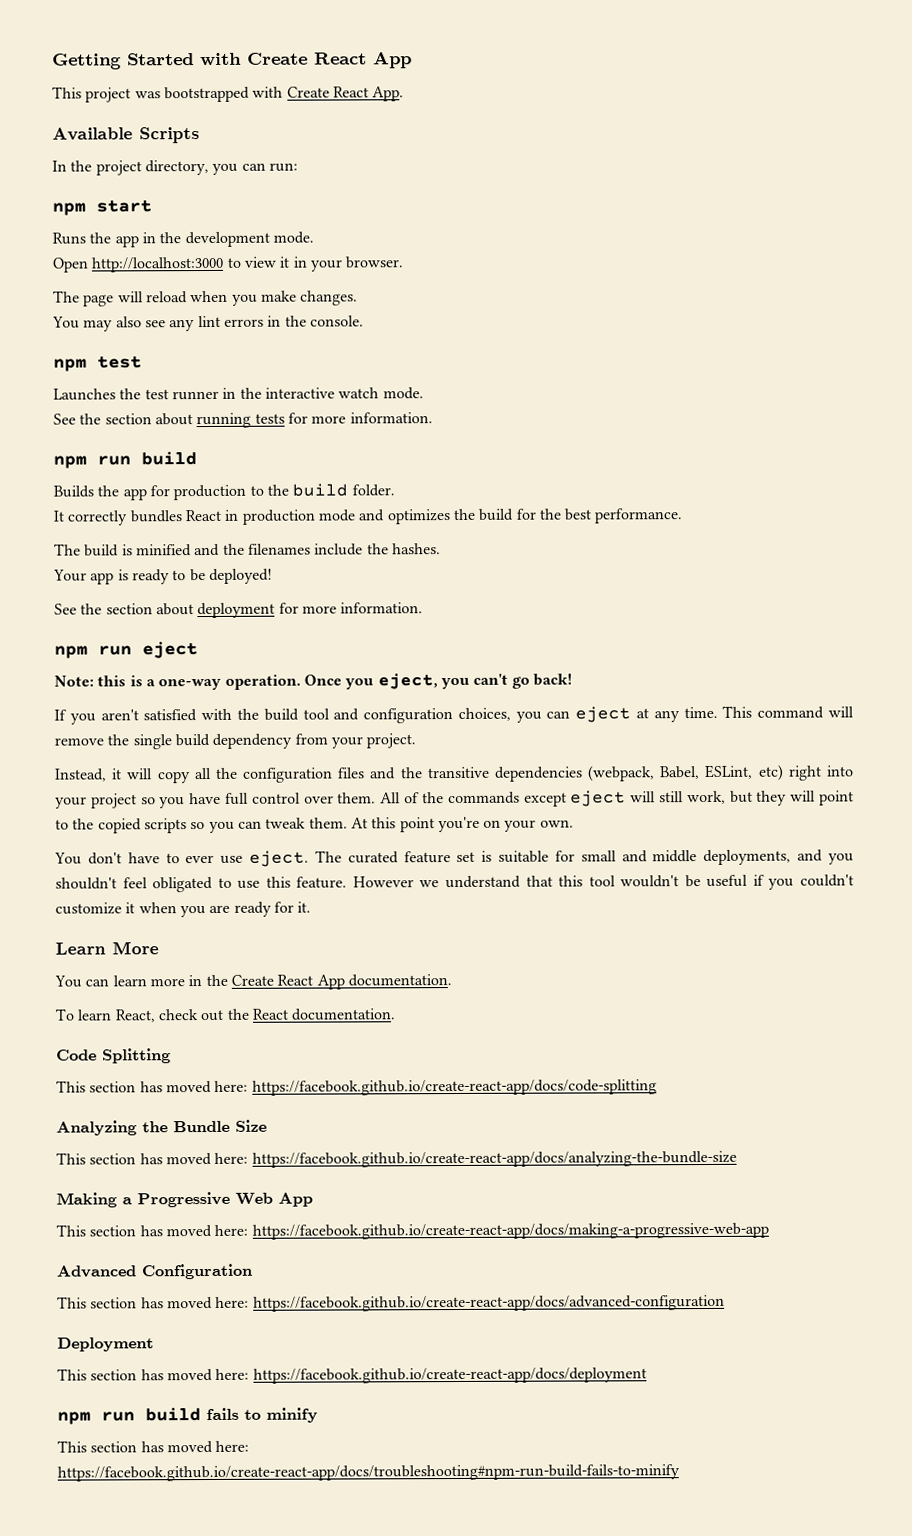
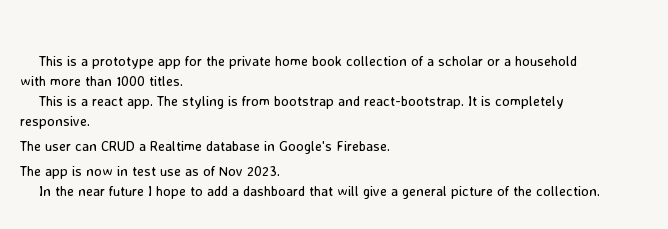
- Getting Started with Create React App
- This project was bootstrapped with Create React App.
- Available Scripts
- In the project directory, you can run:
- npm start
- Runs the app in the development mode.
- Open http://localhost:3000 to view it in your browser.
- The page will reload when you make changes.
- You may also see any lint errors in the console.
- npm test
- Launches the test runner in the interactive watch mode.
- See the section about running tests for more information.
- npm run build
- Builds the app for production to the build folder.
- It correctly bundles React in production mode and optimizes the build for the best performance.
- The build is minified and the filenames include the hashes.
- Your app is ready to be deployed!
- See the section about deployment for more information.
- npm run eject
- Note: this is a one-way operation. Once you eject, you can't go back!
- If you aren't satisfied with the build tool and configuration choices, you can eject at any time. This command will remove the single build dependency from your project.
- Instead, it will copy all the configuration files and the transitive dependencies (webpack, Babel, ESLint, etc) right into your project so you have full control over them. All of the commands except eject will still work, but they will point to the copied scripts so you can tweak them. At this point you're on your own.
- You don't have to ever use eject. The curated feature set is suitable for small and middle deployments, and you shouldn't feel obligated to use this feature. However we understand that this tool wouldn't be useful if you couldn't customize it when you are ready for it.
- Learn More
- You can learn more in the Create React App documentation.
- To learn React, check out the React documentation.
- Code Splitting
- This section has moved here: https://facebook.github.io/create-react-app/docs/code-splitting
- Analyzing the Bundle Size
- This section has moved here: https://facebook.github.io/create-react-app/docs/analyzing-the-bundle-size
- Making a Progressive Web App
- This section has moved here: https://facebook.github.io/create-react-app/docs/making-a-progressive-web-app
- Advanced Configuration
- This section has moved here: https://facebook.github.io/create-react-app/docs/advanced-configuration
- Deployment
- This section has moved here: https://facebook.github.io/create-react-app/docs/deployment
- npm run build fails to minify
- This section has moved here: https://facebook.github.io/create-react-app/docs/troubleshooting#npm-run-build-fails-to-minify
+ This is a prototype app for the private home book collection of a scholar or a household with more than 1000 titles.
+ This is a react app. The styling is from bootstrap and react-bootstrap. It is completely responsive.
+ The user can CRUD a Realtime database in Google's Firebase.
+ The app is now in test use as of Nov 2023.
+ In the near future I hope to add a dashboard that will give a general picture of the collection.

